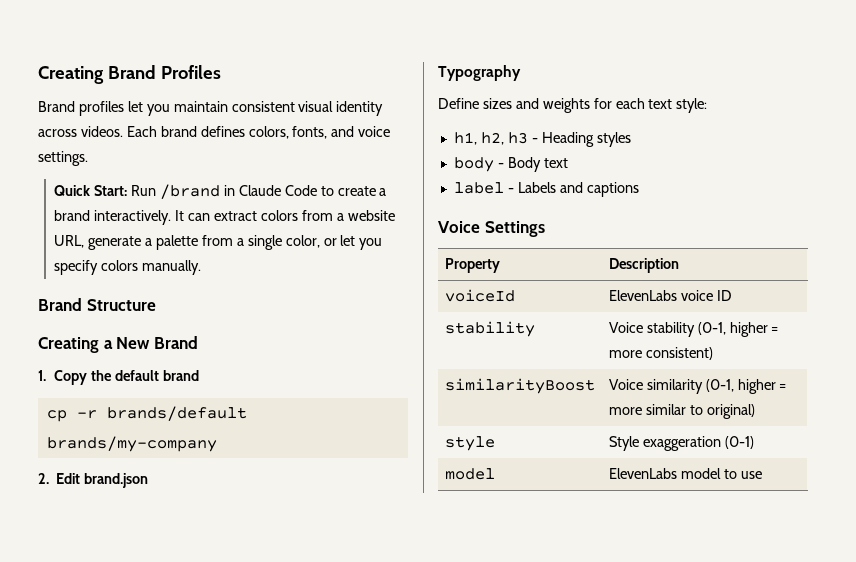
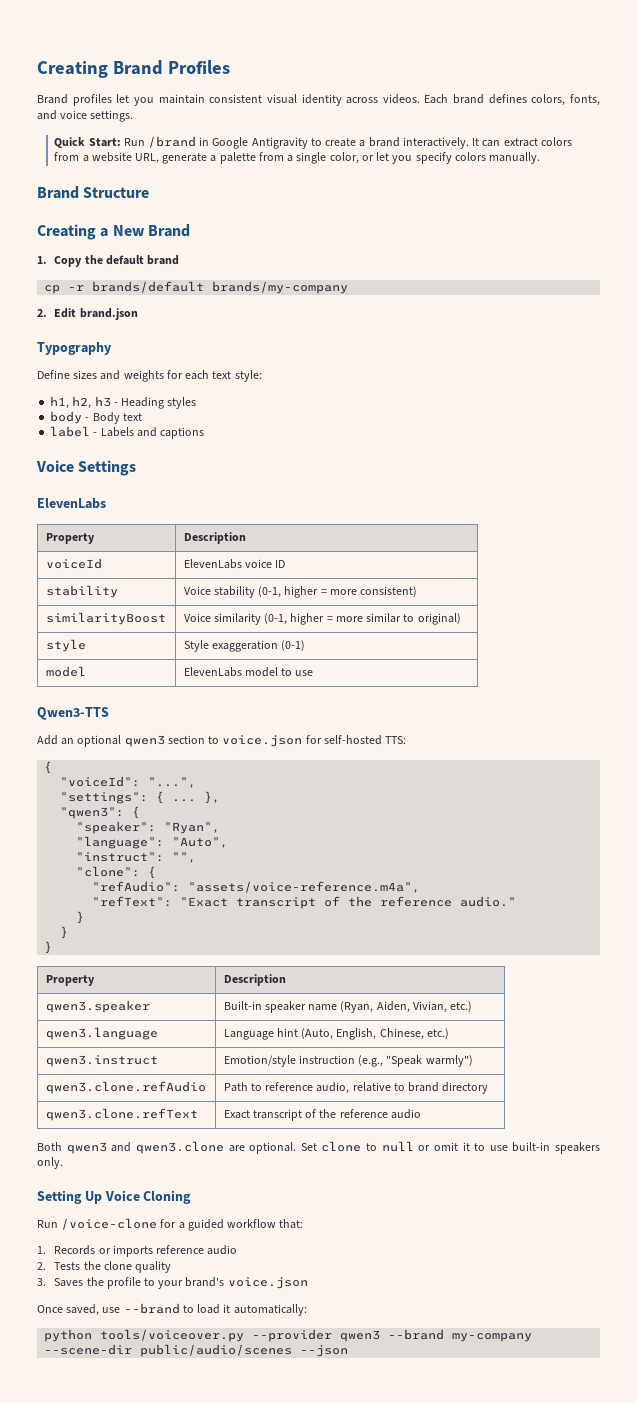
- Quick Start: Run /brand in Claude Code to create a brand interactively.
+ Quick Start: Run /brand in Google Antigravity to create a brand interactively.
  Voice Settings
+ ElevenLabs
+ Qwen3-TTS
+ Add an optional qwen3 section to voice.json for self-hosted TTS:
+ {
+ "voiceId": "...",
+ "settings": { ... },
+ "qwen3": {
+ "speaker": "Ryan",
+ "language": "Auto",
+ "instruct": "",
+ "clone": {
+ "refAudio": "assets/voice-reference.m4a",
+ "refText": "Exact transcript of the reference audio."
+ }
+ }
+ }
+ Property | Description
+ qwen3.speaker | Built-in speaker name (Ryan, Aiden, Vivian, etc.)
+ qwen3.language | Language hint (Auto, English, Chinese, etc.)
+ qwen3.instruct | Emotion/style instruction (e.g., "Speak warmly")
+ qwen3.clone.refAudio | Path to reference audio, relative to brand directory
+ qwen3.clone.refText | Exact transcript of the reference audio
+ Both qwen3 and qwen3.clone are optional. Set clone to null or omit it to use built-in speakers only.
+ Setting Up Voice Cloning
+ Run /voice-clone for a guided workflow that:
+ 1. Records or imports reference audio
+ 2. Tests the clone quality
+ 3. Saves the profile to your brand's voice.json
+ Once saved, use --brand to load it automatically:
+ python tools/voiceover.py --provider qwen3 --brand my-company --scene-dir public/audio/scenes --json

